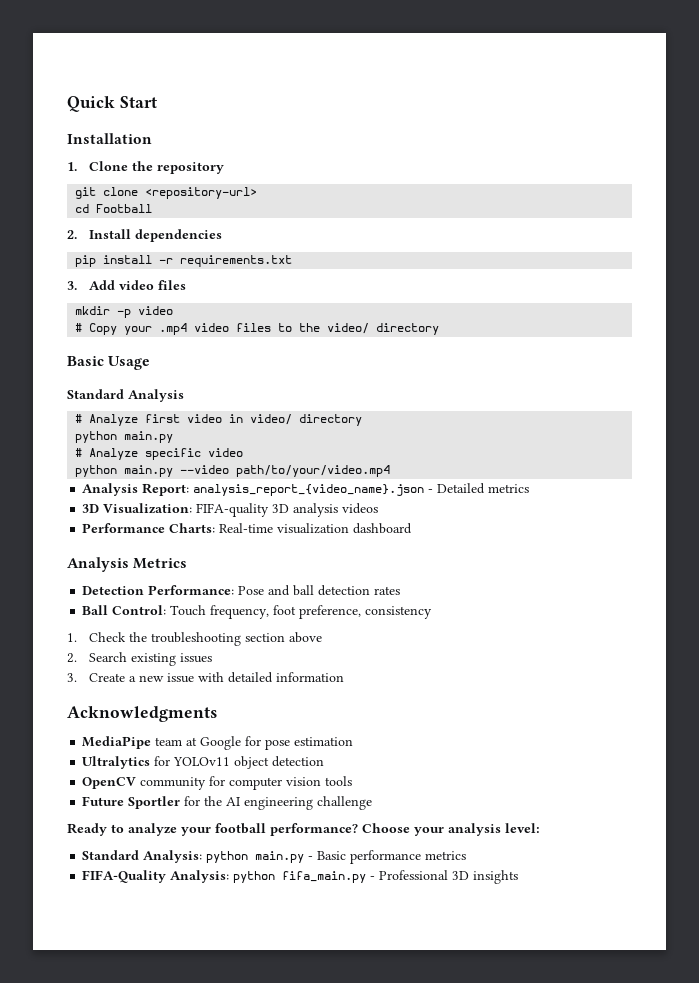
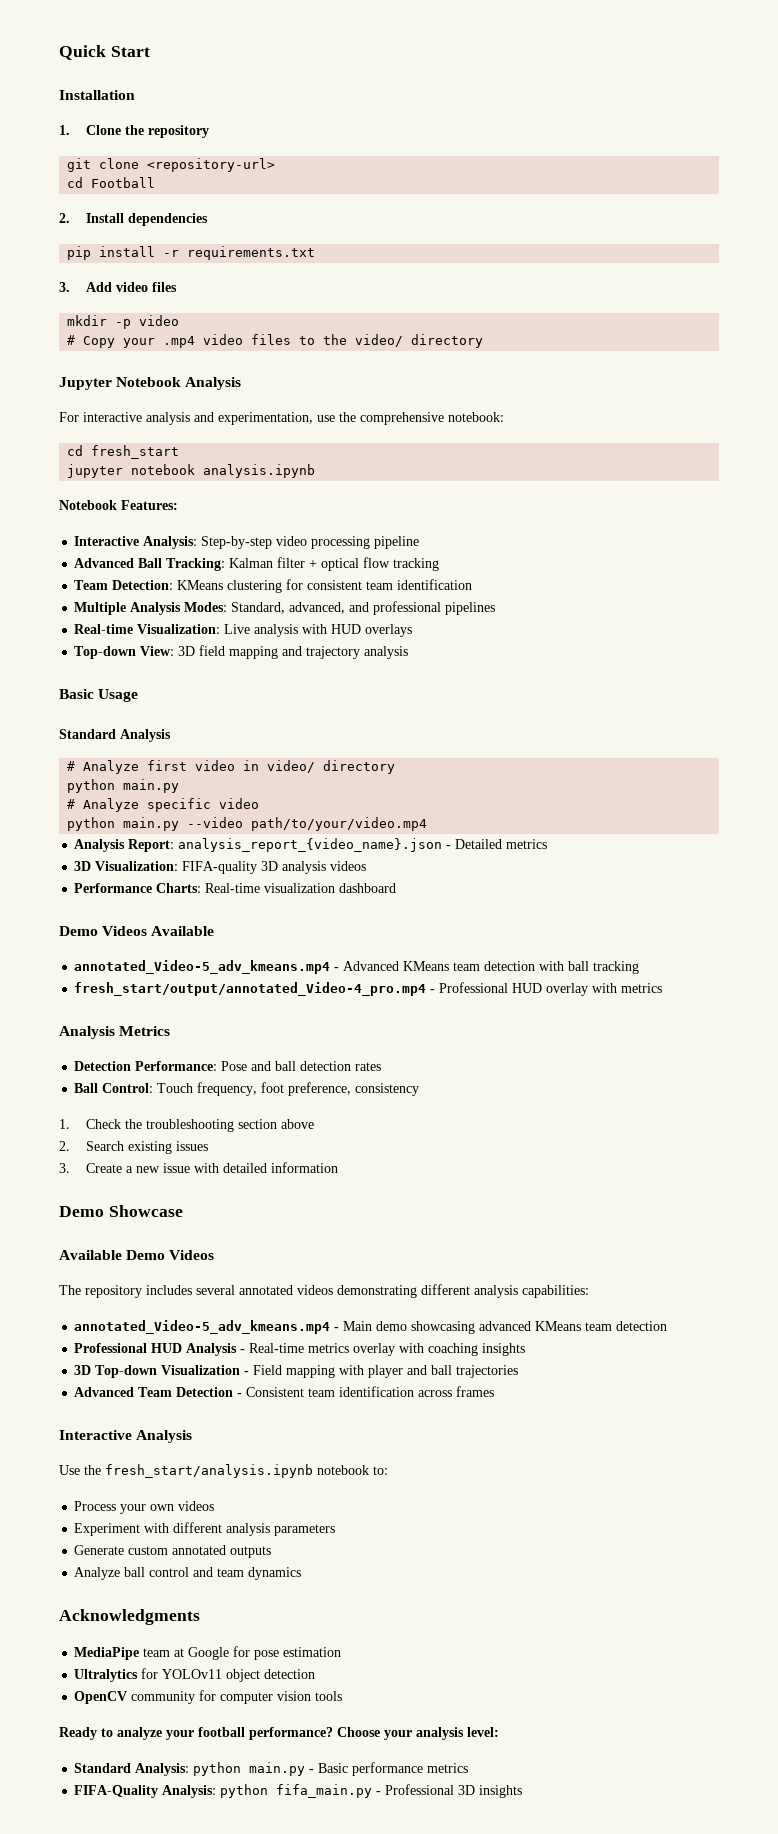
+ Jupyter Notebook Analysis
+ For interactive analysis and experimentation, use the comprehensive notebook:
+ cd fresh_start
+ jupyter notebook analysis.ipynb
+ Notebook Features:
+ Interactive Analysis: Step-by-step video processing pipeline
+ Advanced Ball Tracking: Kalman filter + optical flow tracking
+ Team Detection: KMeans clustering for consistent team identification
+ Multiple Analysis Modes: Standard, advanced, and professional pipelines
+ Real-time Visualization: Live analysis with HUD overlays
+ Top-down View: 3D field mapping and trajectory analysis
+ Demo Videos Available
+ annotated_Video-5_adv_kmeans.mp4 - Advanced KMeans team detection with ball tracking
+ fresh_start/output/annotated_Video-4_pro.mp4 - Professional HUD overlay with metrics
+ Demo Showcase
+ Available Demo Videos
+ The repository includes several annotated videos demonstrating different analysis capabilities:
+ annotated_Video-5_adv_kmeans.mp4 - Main demo showcasing advanced KMeans team detection
+ Professional HUD Analysis - Real-time metrics overlay with coaching insights
+ 3D Top-down Visualization - Field mapping with player and ball trajectories
+ Advanced Team Detection - Consistent team identification across frames
+ Interactive Analysis
+ Use the fresh_start/analysis.ipynb notebook to:
+ Process your own videos
+ Experiment with different analysis parameters
+ Generate custom annotated outputs
+ Analyze ball control and team dynamics
- Future Sportler for the AI engineering challenge

